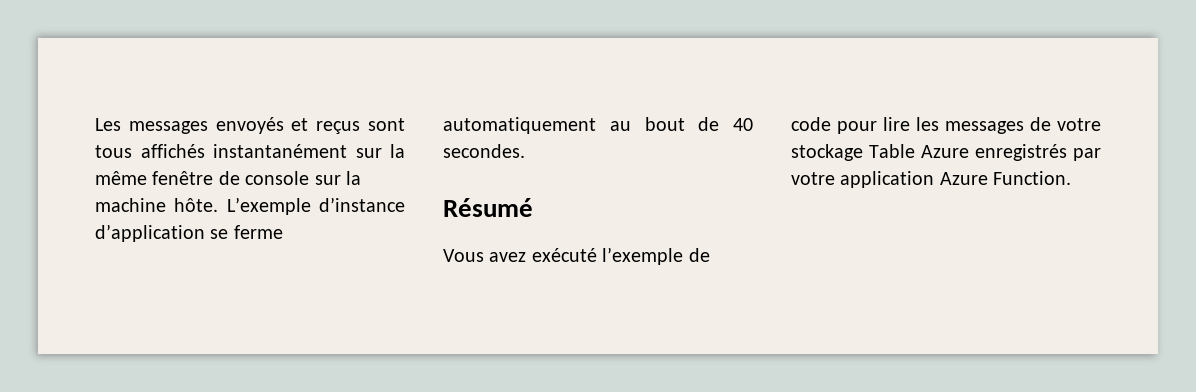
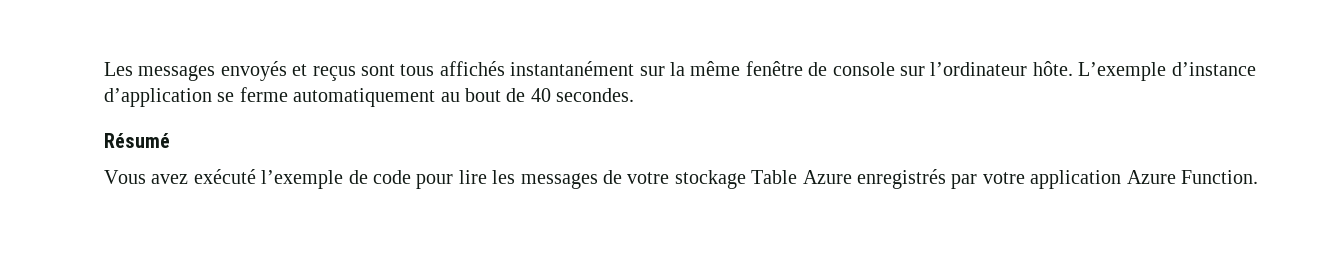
- Les messages envoyés et reçus sont tous affichés instantanément sur la même fenêtre de console sur la machine hôte.
+ Les messages envoyés et reçus sont tous affichés instantanément sur la même fenêtre de console sur l’ordinateur hôte.

